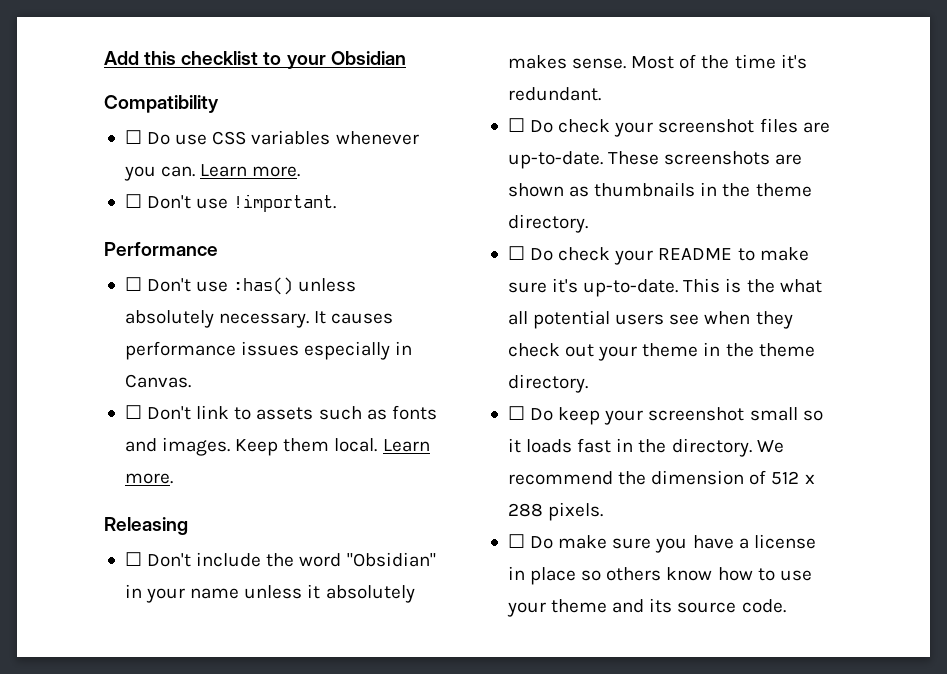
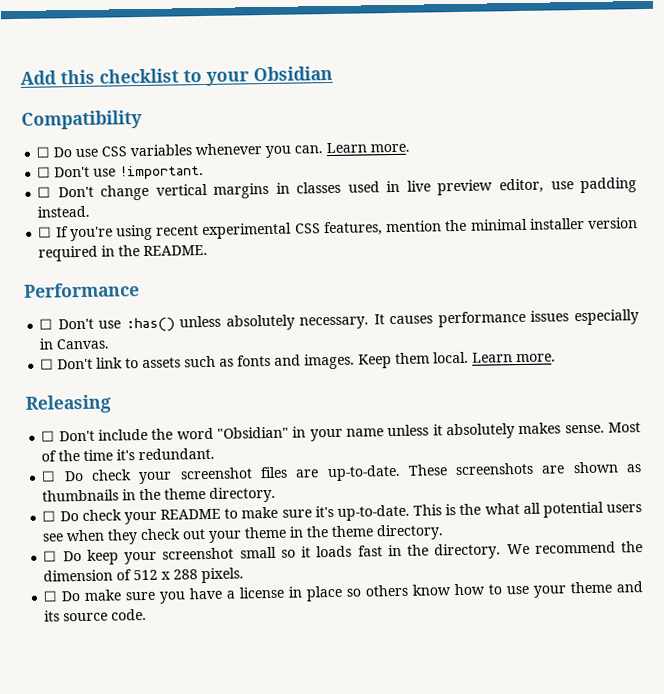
+ ☐ Don't change vertical margins in classes used in live preview editor, use padding instead.
+ ☐ If you're using recent experimental CSS features, mention the minimal installer version required in the README.

